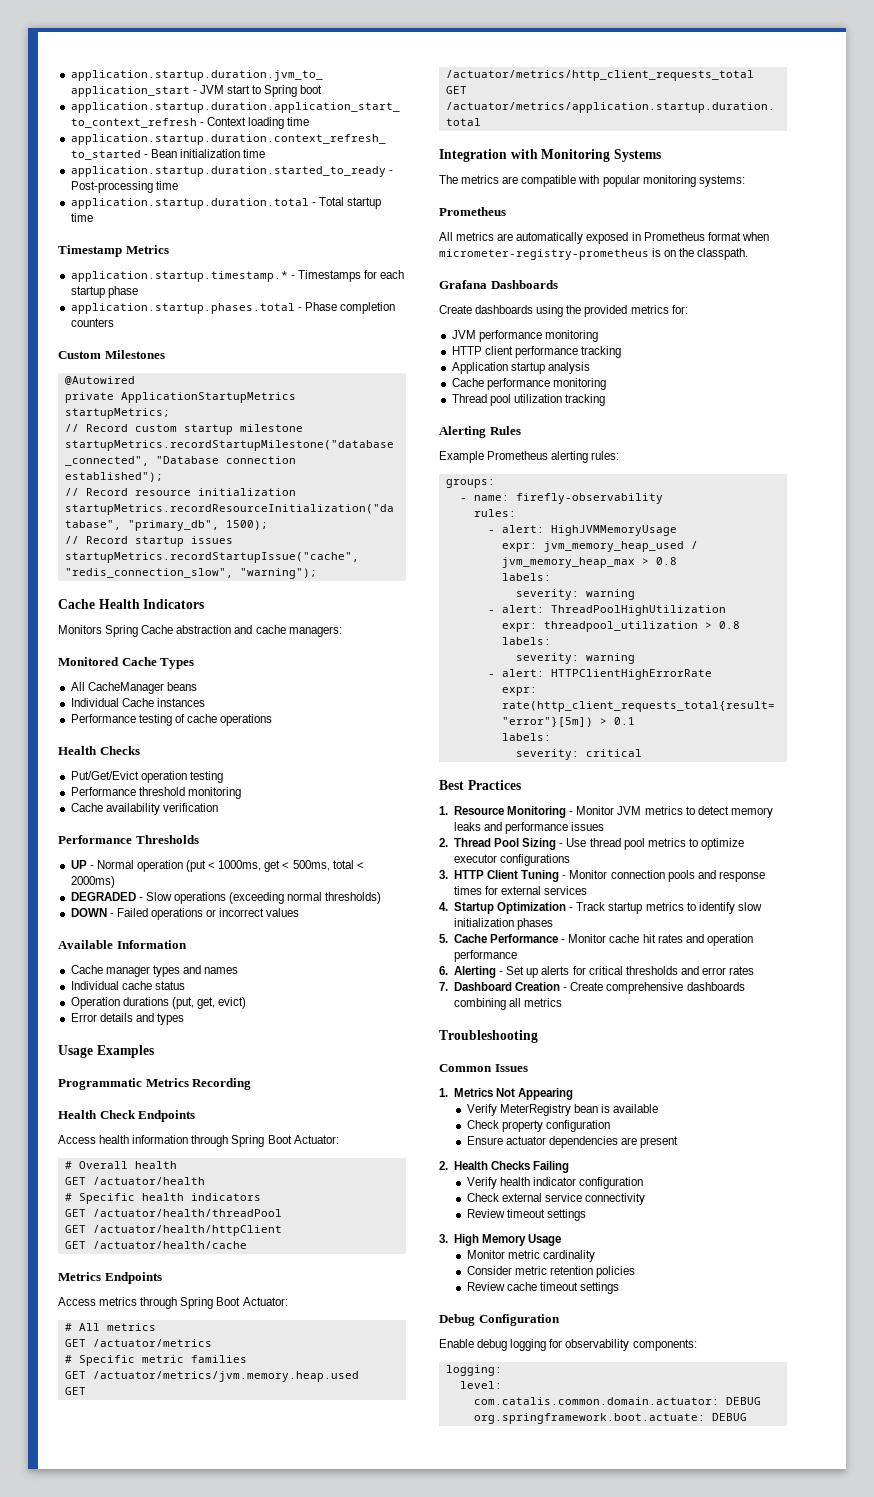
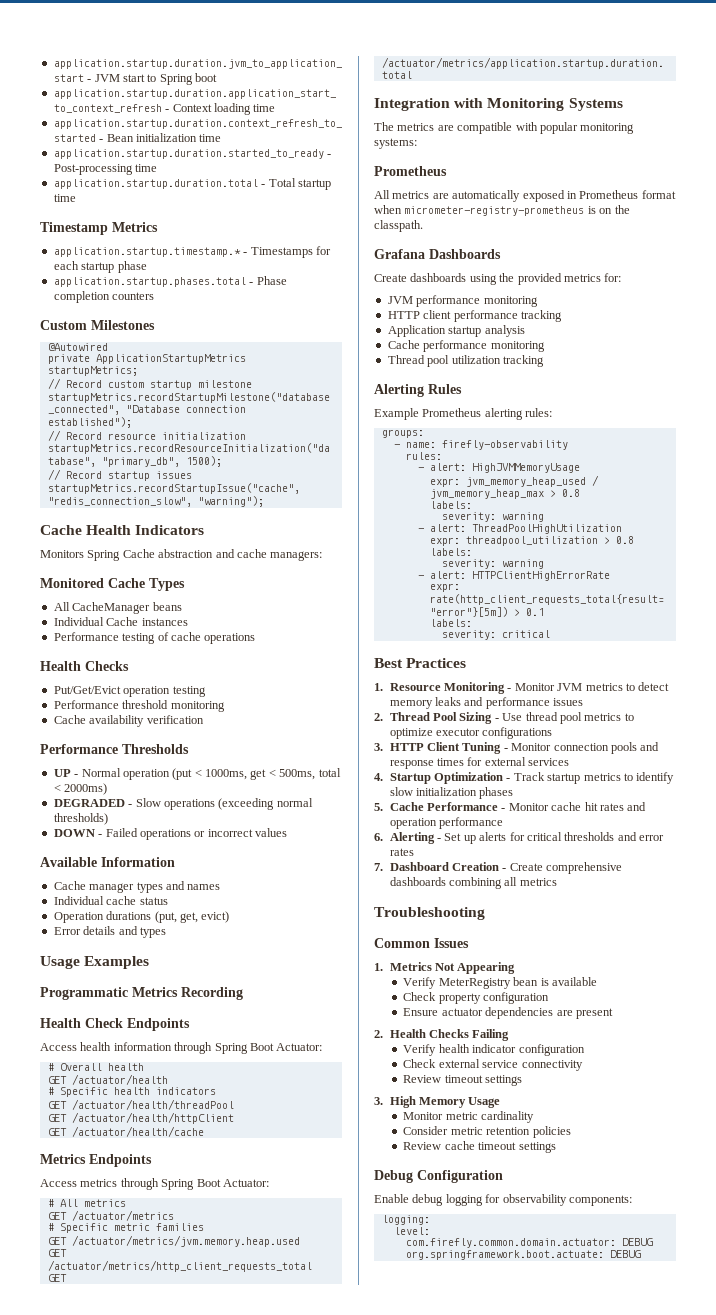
- com.catalis.common.domain.actuator: DEBUG
+ com.firefly.common.domain.actuator: DEBUG

